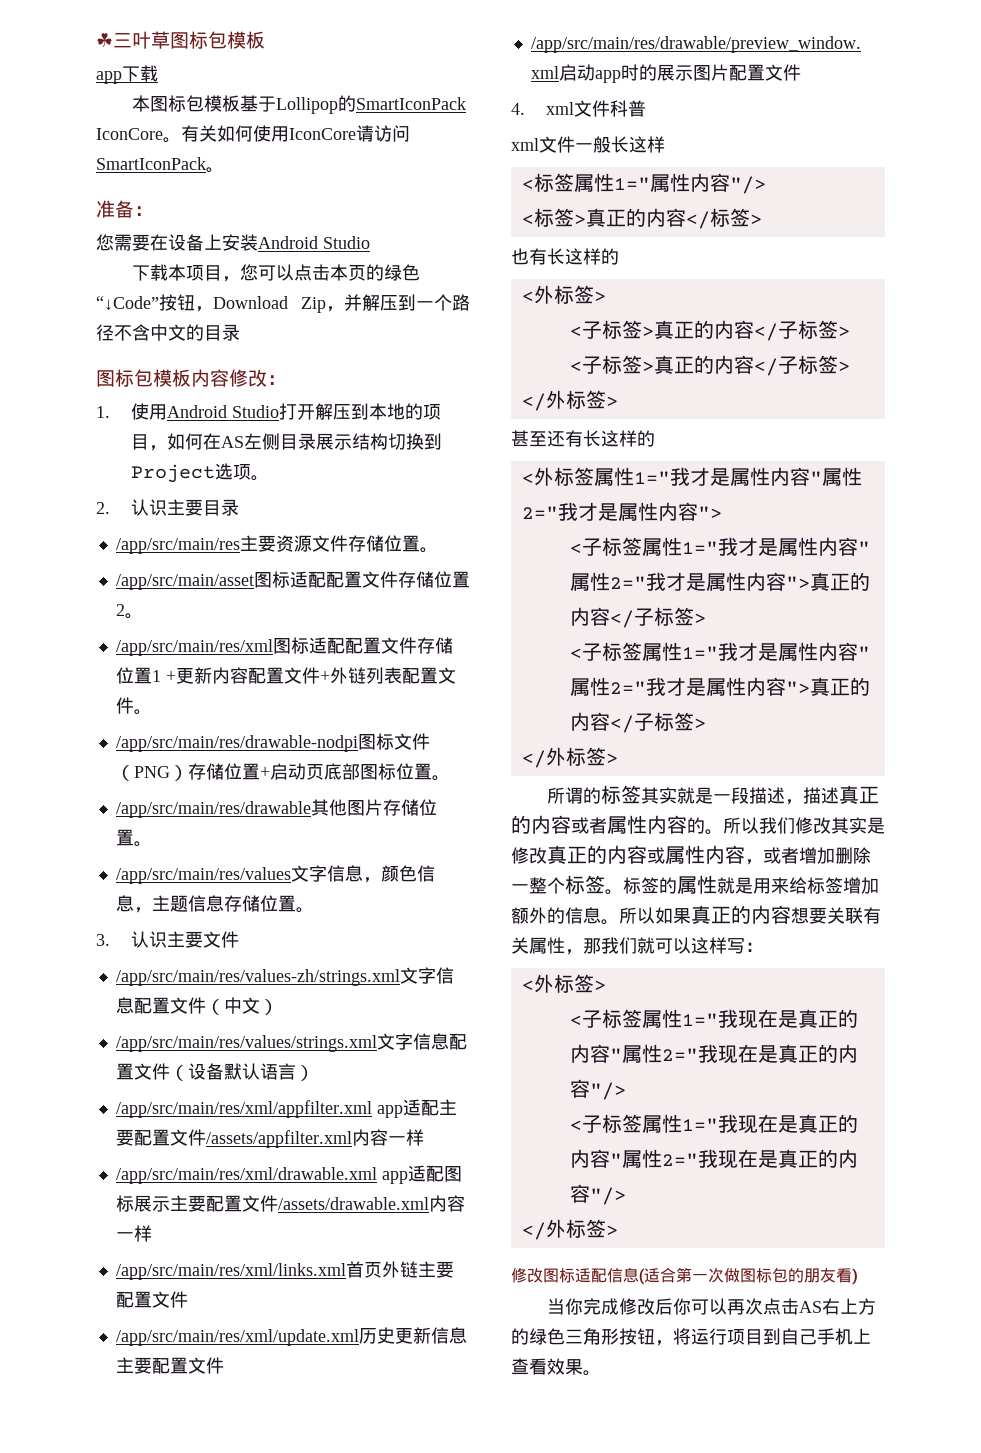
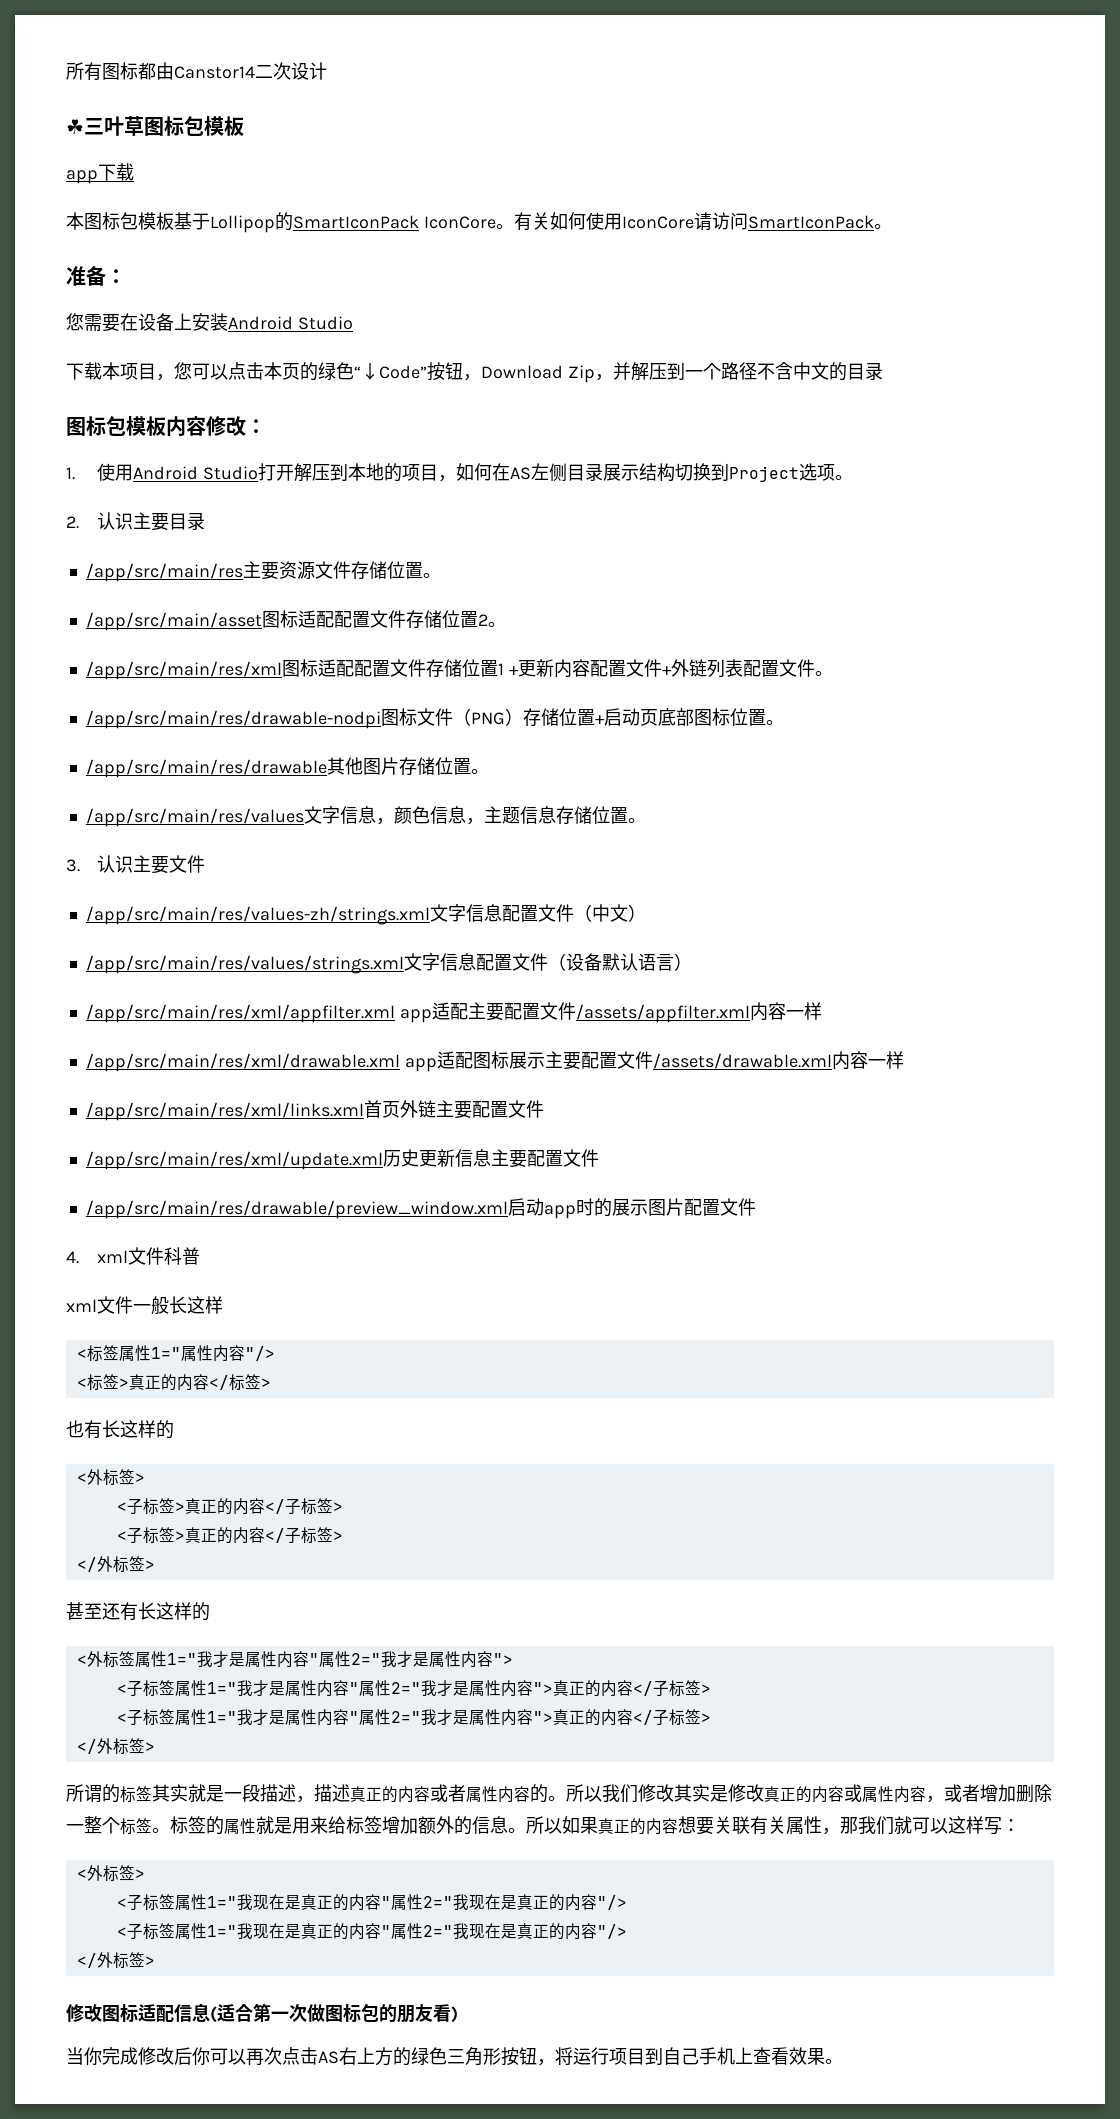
+ 所有图标都由Canstor14二次设计

